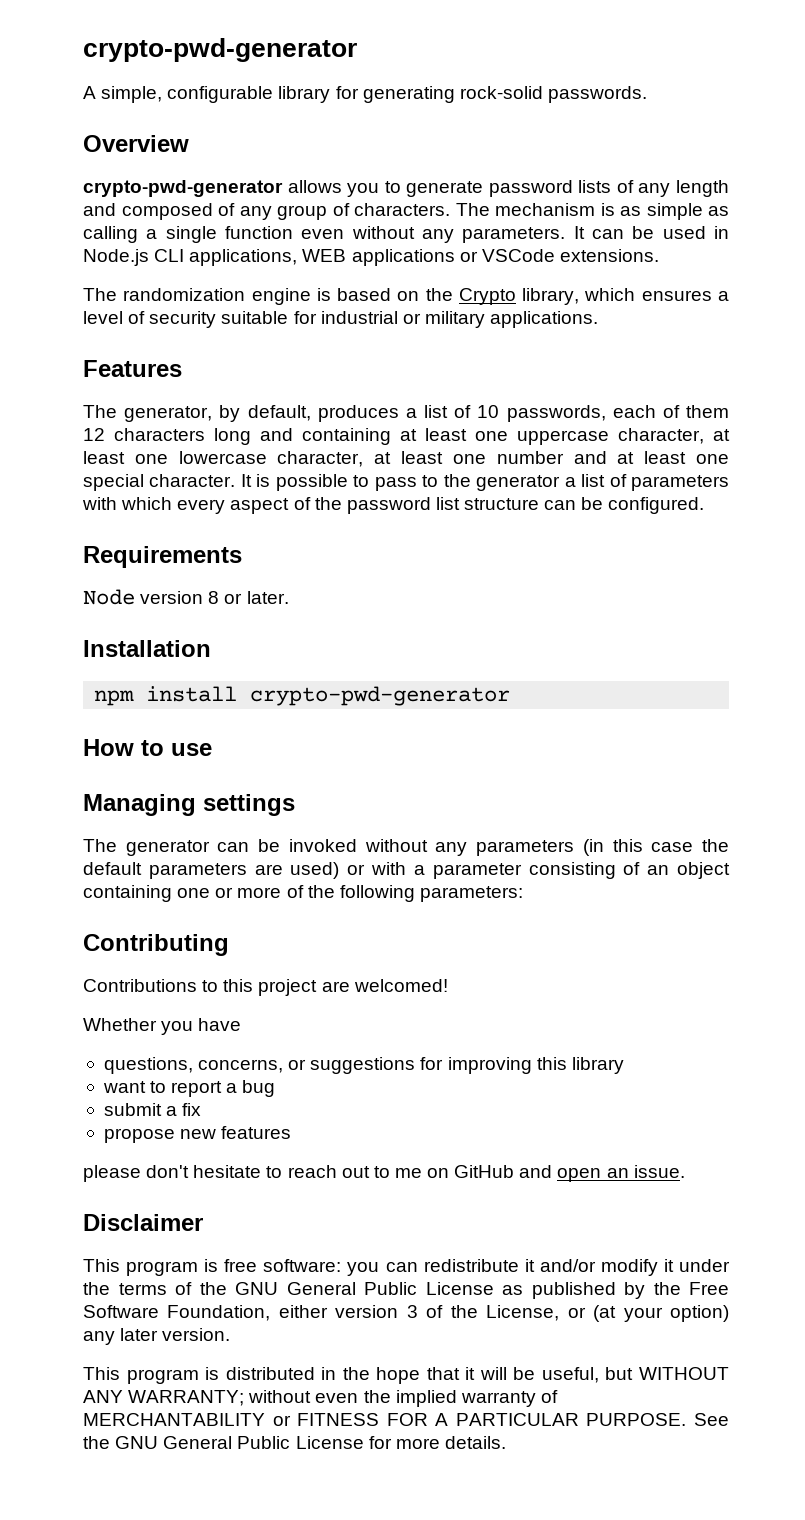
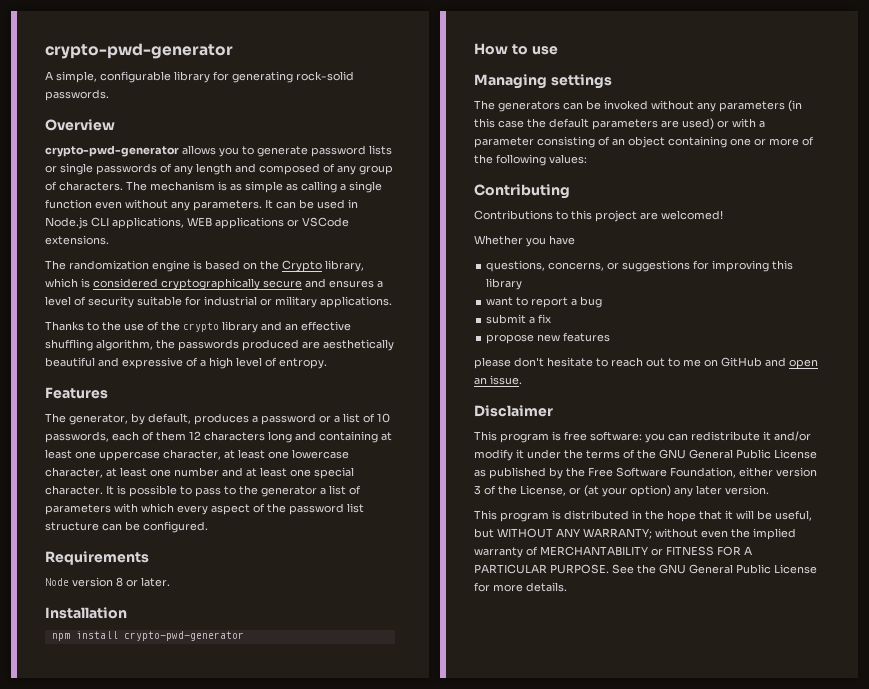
- crypto-pwd-generator allows you to generate password lists of any length and composed of any group of characters.
+ crypto-pwd-generator allows you to generate password lists or single passwords of any length and composed of any group of characters.
- The randomization engine is based on the Crypto library, which ensures a level of security suitable for industrial or military applications.
+ The randomization engine is based on the Crypto library, which is considered cryptographically secure and ensures a level of security suitable for industrial or military applications.
+ Thanks to the use of the crypto library and an effective shuffling algorithm, the passwords produced are aesthetically beautiful and expressive of a high level of entropy.
- The generator, by default, produces a list of 10 passwords, each of them 12 characters long and containing at least one uppercase character, at least one lowercase character, at least one number and at least one special character.
+ The generator, by default, produces a password or a list of 10 passwords, each of them 12 characters long and containing at least one uppercase character, at least one lowercase character, at least one number and at least one special character.
- The generator can be invoked without any parameters (in this case the default parameters are used) or with a parameter consisting of an object containing one or more of the following parameters:
+ The generators can be invoked without any parameters (in this case the default parameters are used) or with a parameter consisting of an object containing one or more of the following values:

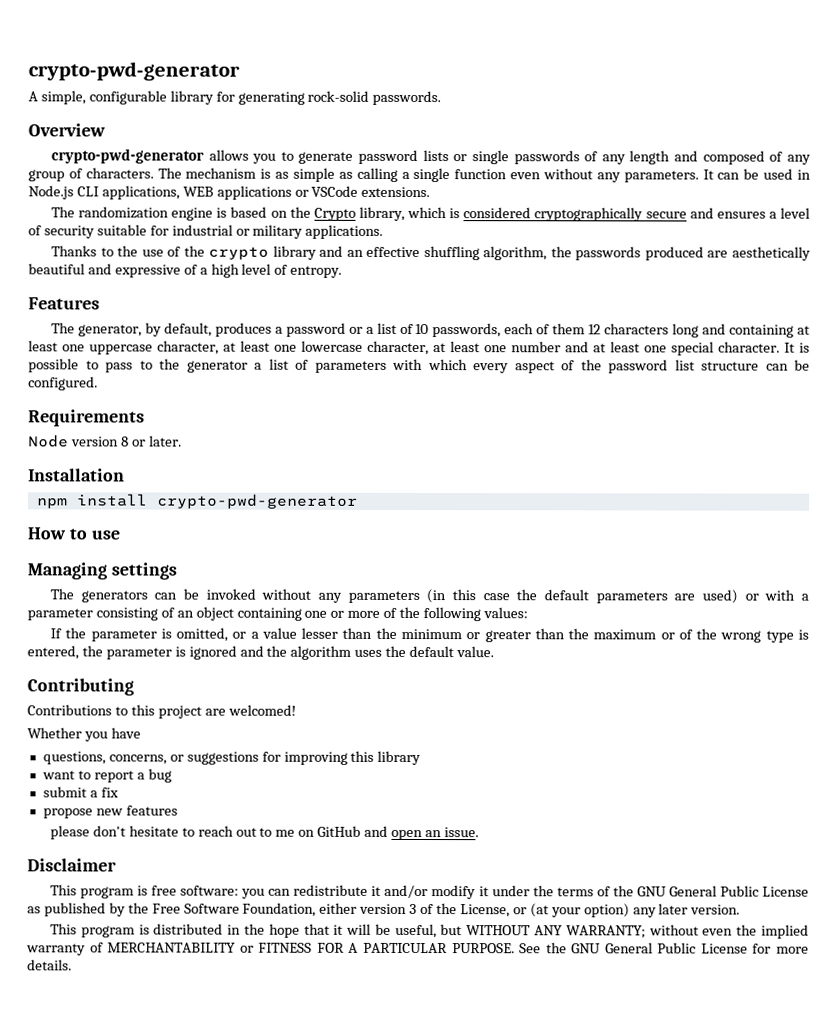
+ If the parameter is omitted, or a value lesser than the minimum or greater than the maximum or of the wrong type is entered, the parameter is ignored and the algorithm uses the default value.

